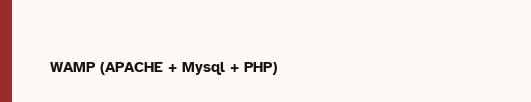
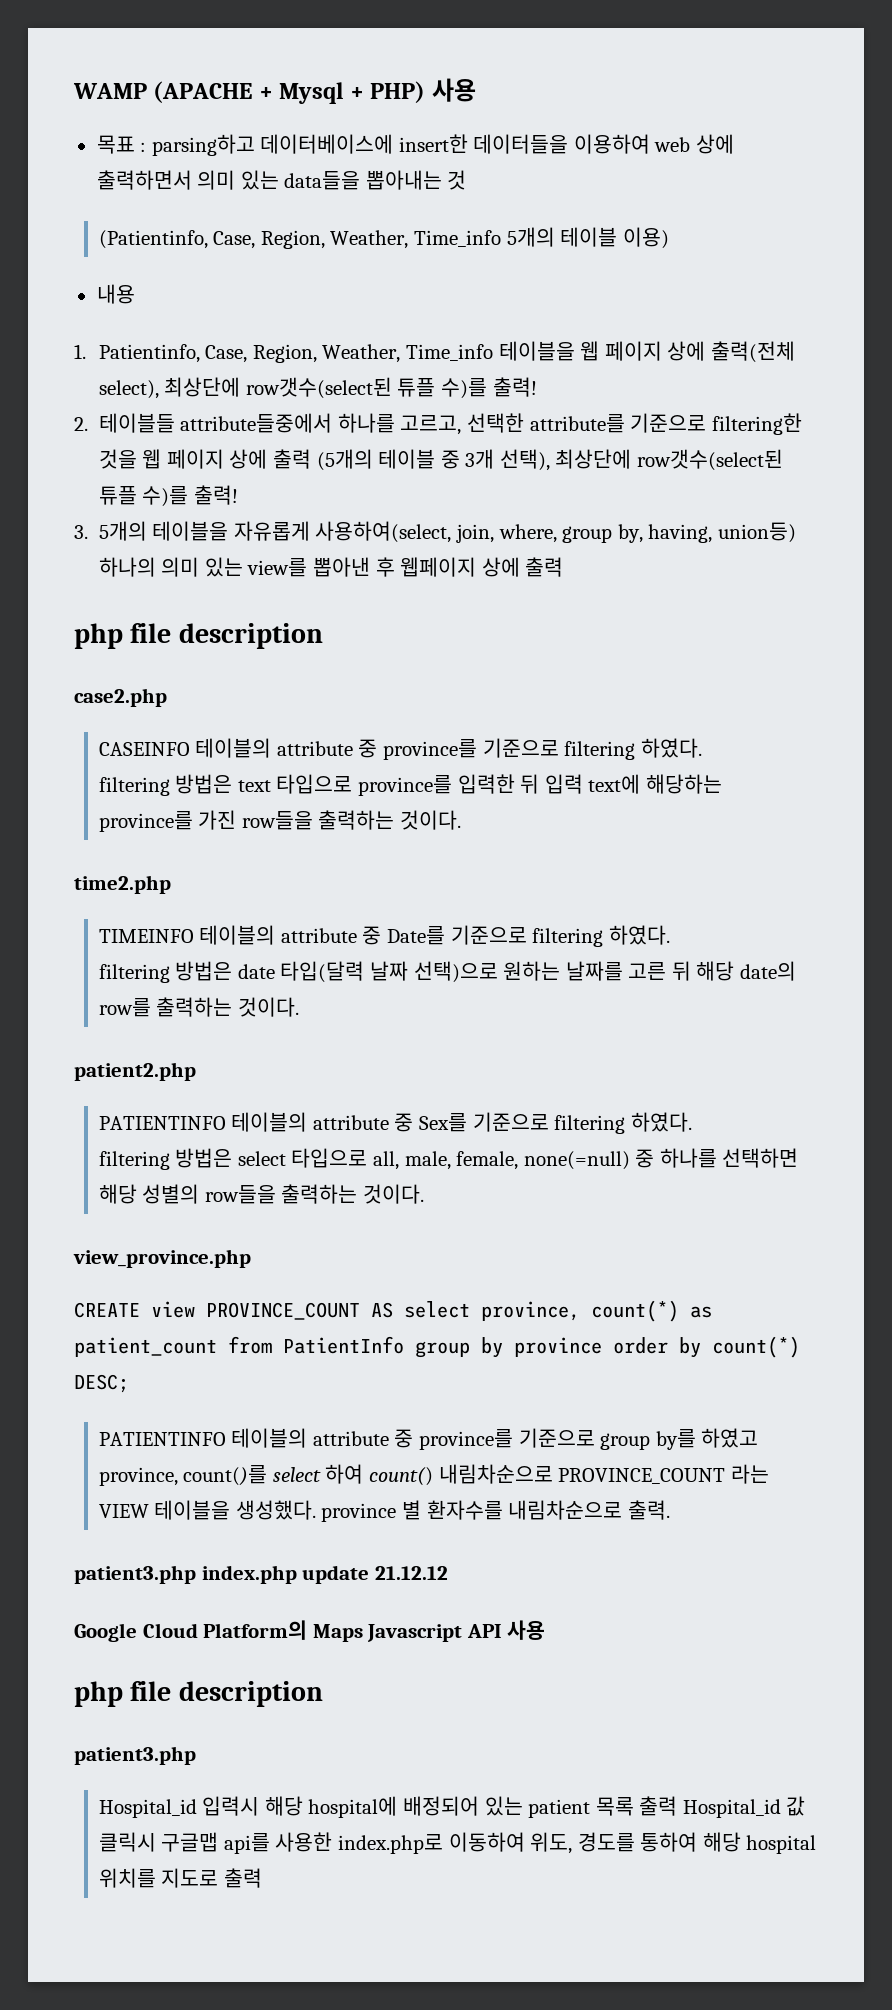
- WAMP (APACHE + Mysql + PHP)
+ WAMP (APACHE + Mysql + PHP) 사용
+ 목표 : parsing하고 데이터베이스에 insert한 데이터들을 이용하여 web 상에 출력하면서 의미 있는 data들을 뽑아내는 것
+ (Patientinfo, Case, Region, Weather, Time_info 5개의 테이블 이용)
+ 내용
+ 1. Patientinfo, Case, Region, Weather, Time_info 테이블을 웹 페이지 상에 출력(전체 select), 최상단에 row갯수(select된 튜플 수)를 출력!
+ 2. 테이블들 attribute들중에서 하나를 고르고, 선택한 attribute를 기준으로 filtering한 것을 웹 페이지 상에 출력 (5개의 테이블 중 3개 선택), 최상단에 row갯수(select된 튜플 수)를 출력!
+ 3. 5개의 테이블을 자유롭게 사용하여(select, join, where, group by, having, union등) 하나의 의미 있는 view를 뽑아낸 후 웹페이지 상에 출력
+ php file description
+ case2.php
+ CASEINFO 테이블의 attribute 중 province를 기준으로 filtering 하였다.
+ filtering 방법은 text 타입으로 province를 입력한 뒤 입력 text에 해당하는 province를 가진 row들을 출력하는 것이다.
+ time2.php
+ TIMEINFO 테이블의 attribute 중 Date를 기준으로 filtering 하였다.
+ filtering 방법은 date 타입(달력 날짜 선택)으로 원하는 날짜를 고른 뒤 해당 date의 row를 출력하는 것이다.
+ patient2.php
+ PATIENTINFO 테이블의 attribute 중 Sex를 기준으로 filtering 하였다.
+ filtering 방법은 select 타입으로 all, male, female, none(=null) 중 하나를 선택하면 해당 성별의 row들을 출력하는 것이다.
+ view_province.php
+ CREATE view PROVINCE_COUNT AS select province, count(*) as patient_count from PatientInfo group by province order by count(*) DESC;
+ PATIENTINFO 테이블의 attribute 중 province를 기준으로 group by를 하였고 province, count()를 select 하여 count() 내림차순으로 PROVINCE_COUNT 라는 VIEW 테이블을 생성했다. province 별 환자수를 내림차순으로 출력.
+ patient3.php index.php update 21.12.12
+ Google Cloud Platform의 Maps Javascript API 사용
+ php file description
+ patient3.php
+ Hospital_id 입력시 해당 hospital에 배정되어 있는 patient 목록 출력 Hospital_id 값 클릭시 구글맵 api를 사용한 index.php로 이동하여 위도, 경도를 통하여 해당 hospital 위치를 지도로 출력

